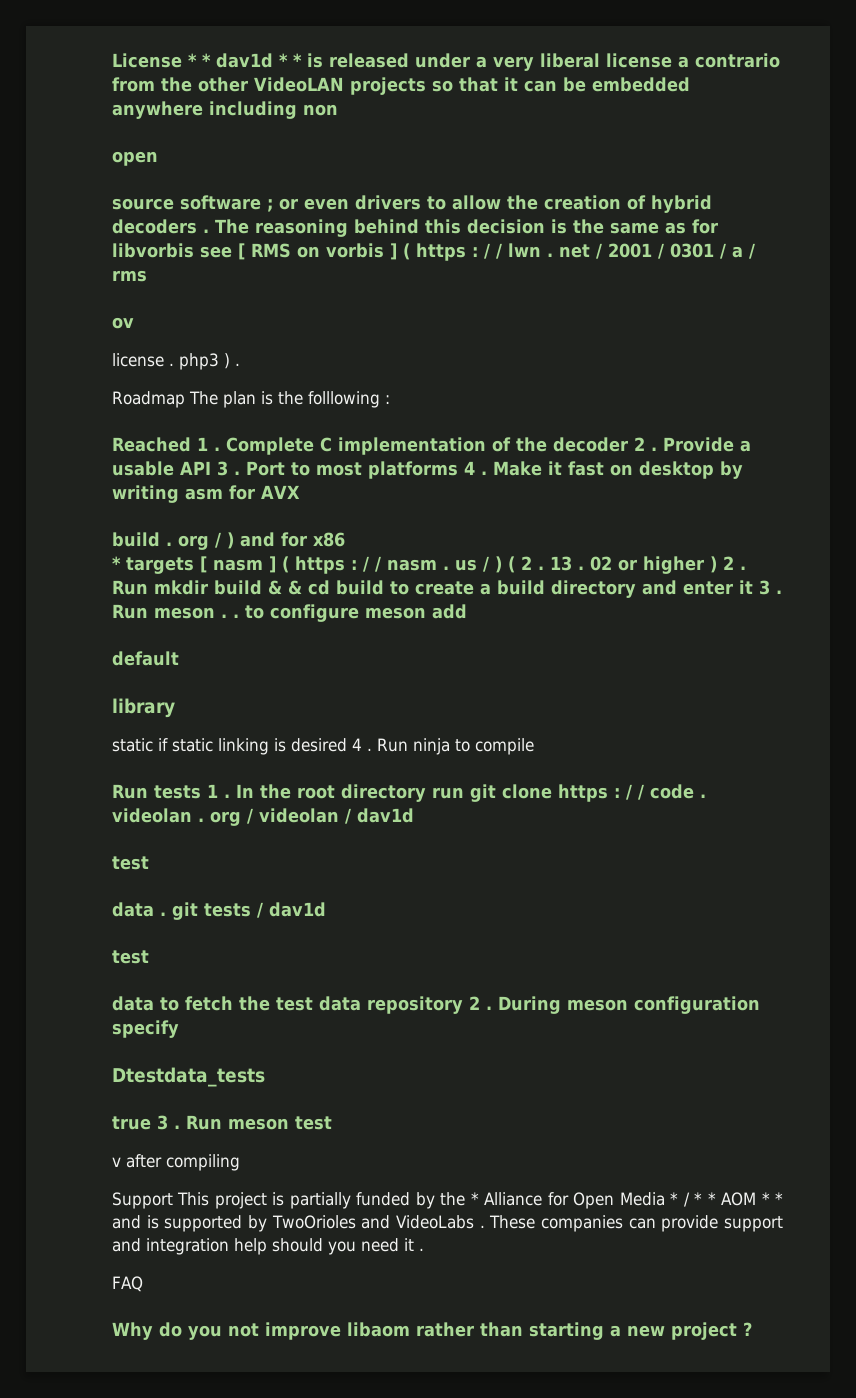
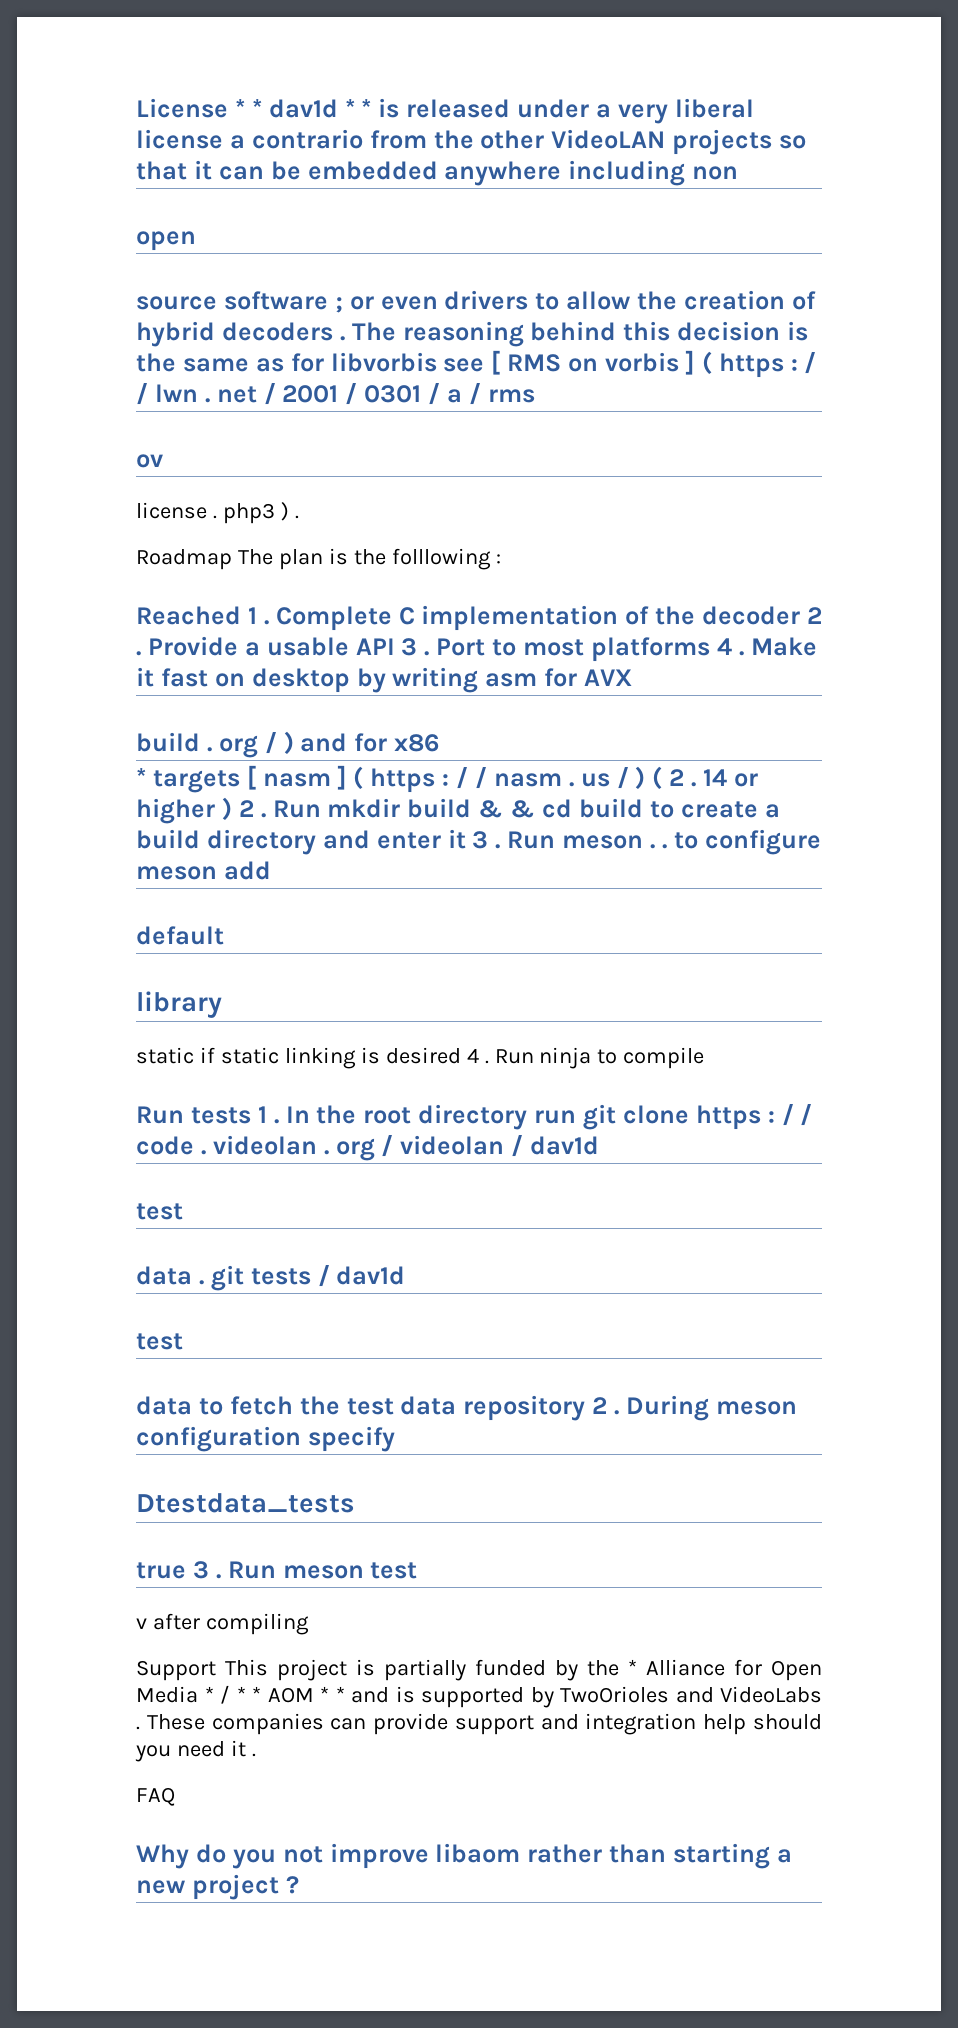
- 13 . 02 or higher ) 2 .
+ 14 or higher ) 2 .

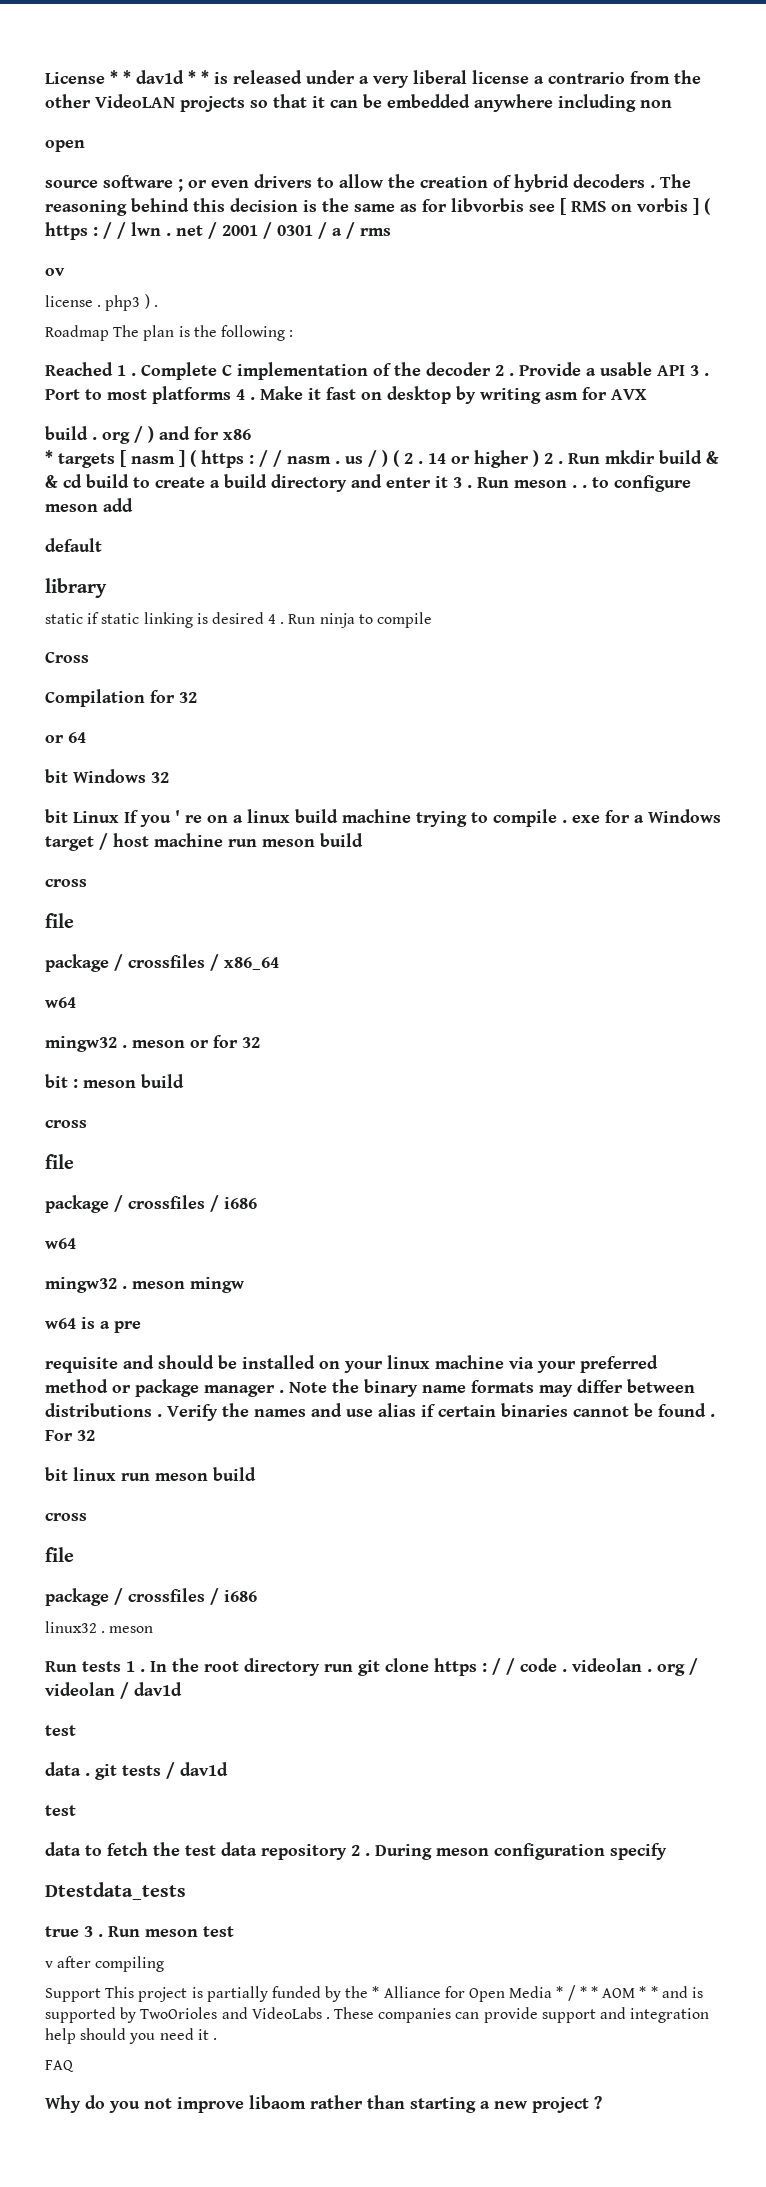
- Roadmap The plan is the folllowing :
+ Roadmap The plan is the following :
+ Cross
+ Compilation for 32
+ or 64
+ bit Windows 32
+ bit Linux If you ' re on a linux build machine trying to compile . exe for a Windows target / host machine run meson build
+ cross
+ file
+ package / crossfiles / x86_64
+ w64
+ mingw32 . meson or for 32
+ bit : meson build
+ cross
+ file
+ package / crossfiles / i686
+ w64
+ mingw32 . meson mingw
+ w64 is a pre
+ requisite and should be installed on your linux machine via your preferred method or package manager . Note the binary name formats may differ between distributions . Verify the names and use alias if certain binaries cannot be found . For 32
+ bit linux run meson build
+ cross
+ file
+ package / crossfiles / i686
+ linux32 . meson

